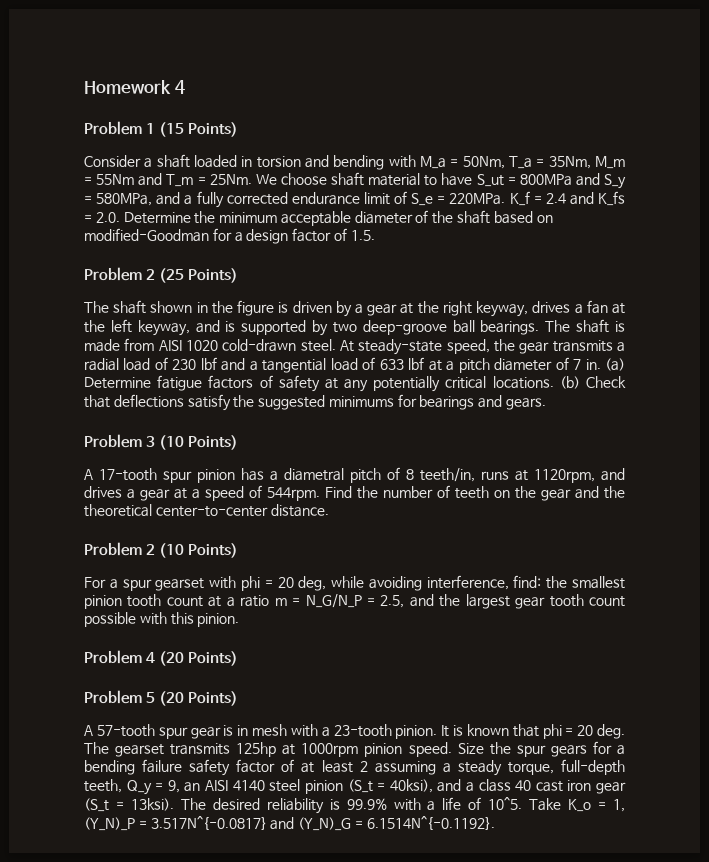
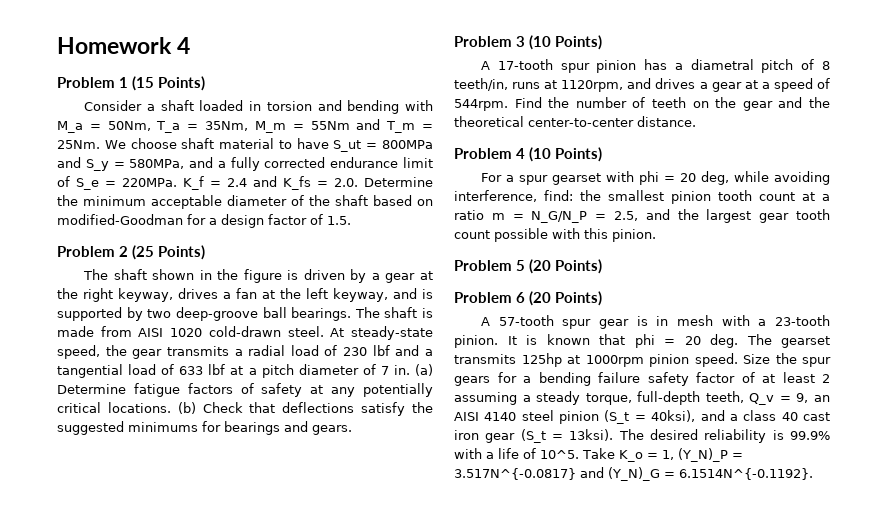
- Problem 2 (10 Points)
+ Problem 4 (10 Points)
- Problem 4 (20 Points)
+ Problem 5 (20 Points)
- Problem 5 (20 Points)
+ Problem 6 (20 Points)
- Size the spur gears for a bending failure safety factor of at least 2 assuming a steady torque, full-depth teeth, Q_y = 9, an AISI 4140 steel pinion (S_t = 40ksi), and a class 40 cast iron gear (S_t = 13ksi).
+ Size the spur gears for a bending failure safety factor of at least 2 assuming a steady torque, full-depth teeth, Q_v = 9, an AISI 4140 steel pinion (S_t = 40ksi), and a class 40 cast iron gear (S_t = 13ksi).

